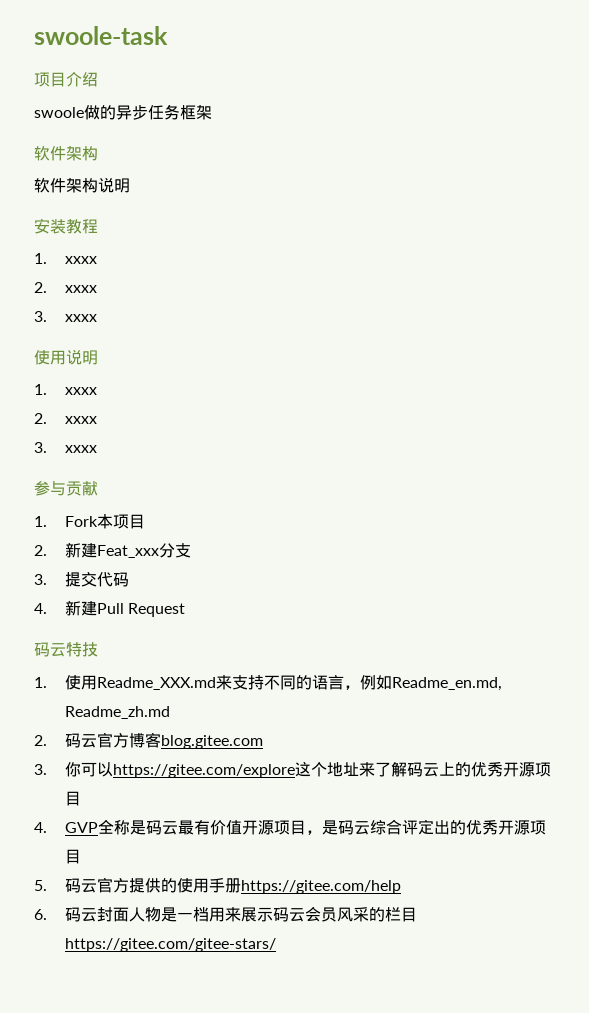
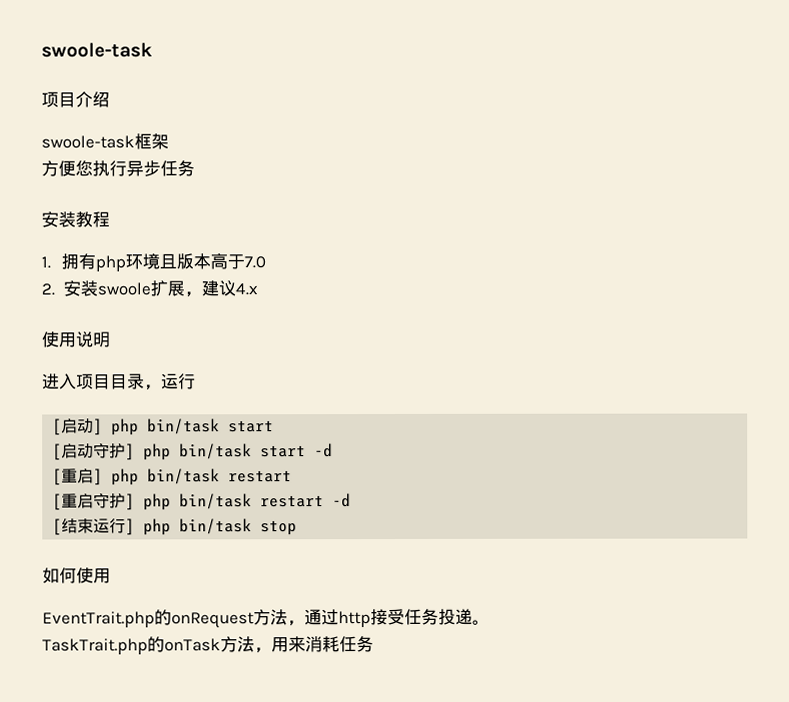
- swoole做的异步任务框架
- 软件架构
- 软件架构说明
+ swoole-task框架
+ 方便您执行异步任务
  安装教程
- 1. xxxx
- 2. xxxx
- 3. xxxx
+ 1.拥有php环境且版本高于7.0
+ 2.安装swoole扩展，建议4.x
  使用说明
- 1. xxxx
- 2. xxxx
- 3. xxxx
- 参与贡献
- 1. Fork本项目
- 2.新建Feat_xxx分支
- 3.提交代码
- 4.新建Pull Request
- 码云特技
- 1.使用Readme_XXX.md来支持不同的语言，例如Readme_en.md, Readme_zh.md
- 2.码云官方博客blog.gitee.com
- 3.你可以https://gitee.com/explore这个地址来了解码云上的优秀开源项目
- 4. GVP全称是码云最有价值开源项目，是码云综合评定出的优秀开源项目
- 5.码云官方提供的使用手册https://gitee.com/help
- 6.码云封面人物是一档用来展示码云会员风采的栏目https://gitee.com/gitee-stars/
+ 进入项目目录，运行
+ [启动] php bin/task start
+ [启动守护] php bin/task start -d
+ [重启] php bin/task restart
+ [重启守护] php bin/task restart -d
+ [结束运行] php bin/task stop
+ 如何使用
+ EventTrait.php的onRequest方法，通过http接受任务投递。
+ TaskTrait.php的onTask方法，用来消耗任务

